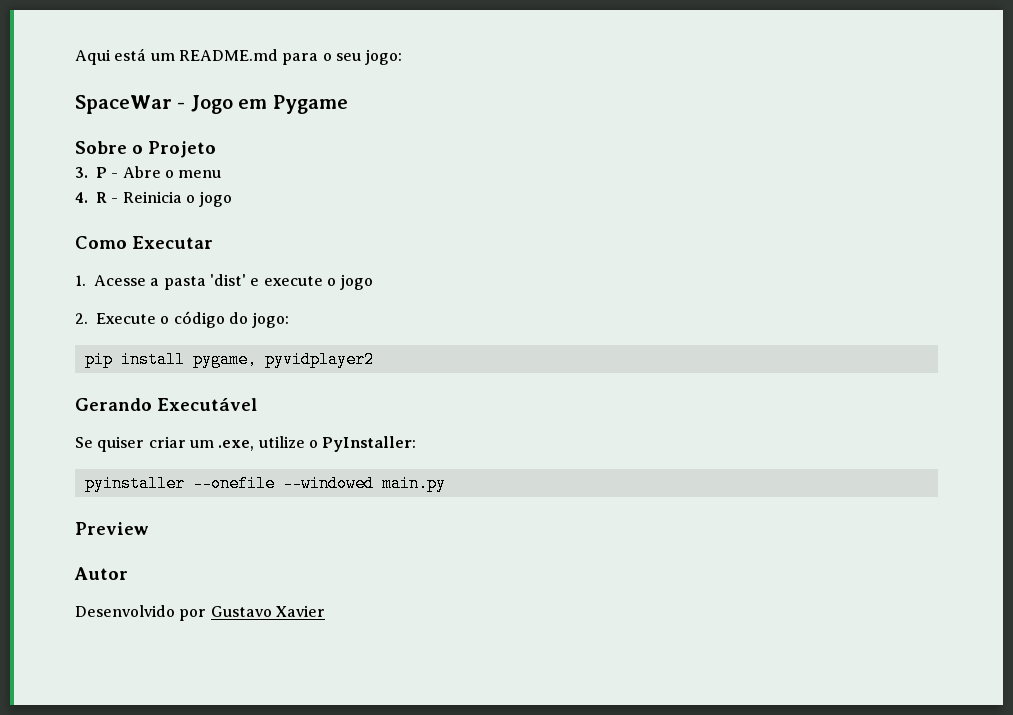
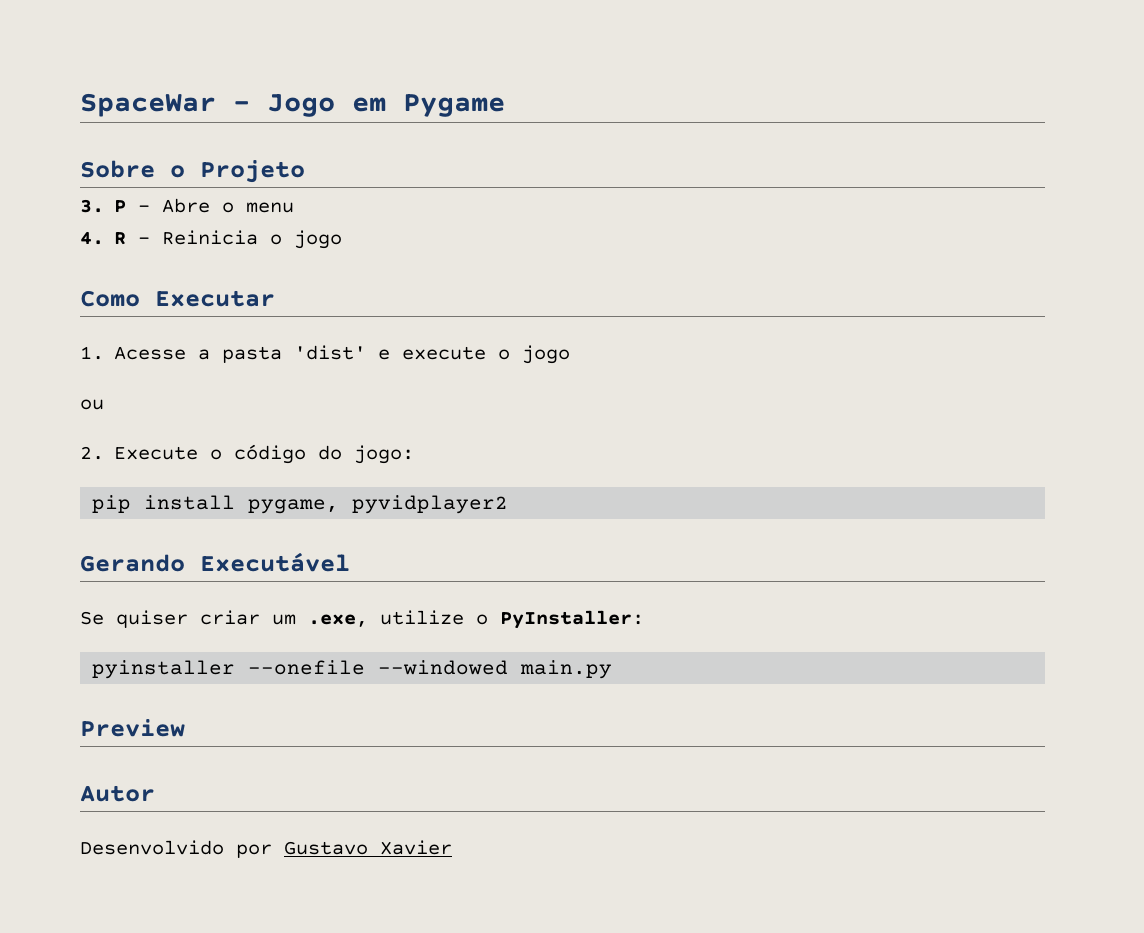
- Aqui está um README.md para o seu jogo:
+ ou

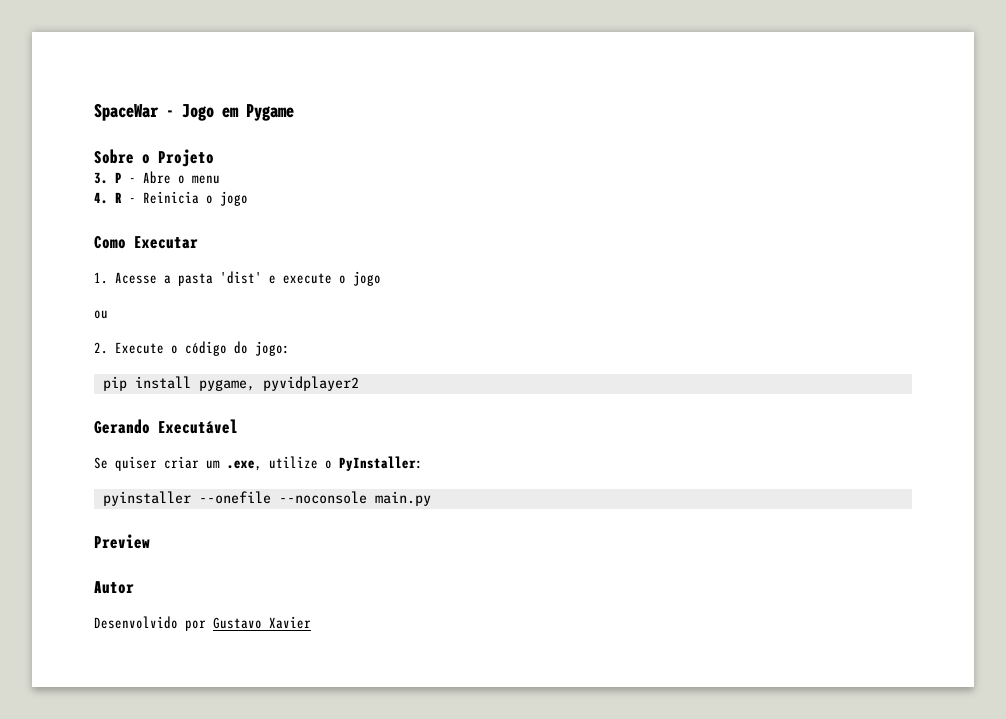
- pyinstaller --onefile --windowed main.py
+ pyinstaller --onefile --noconsole main.py

